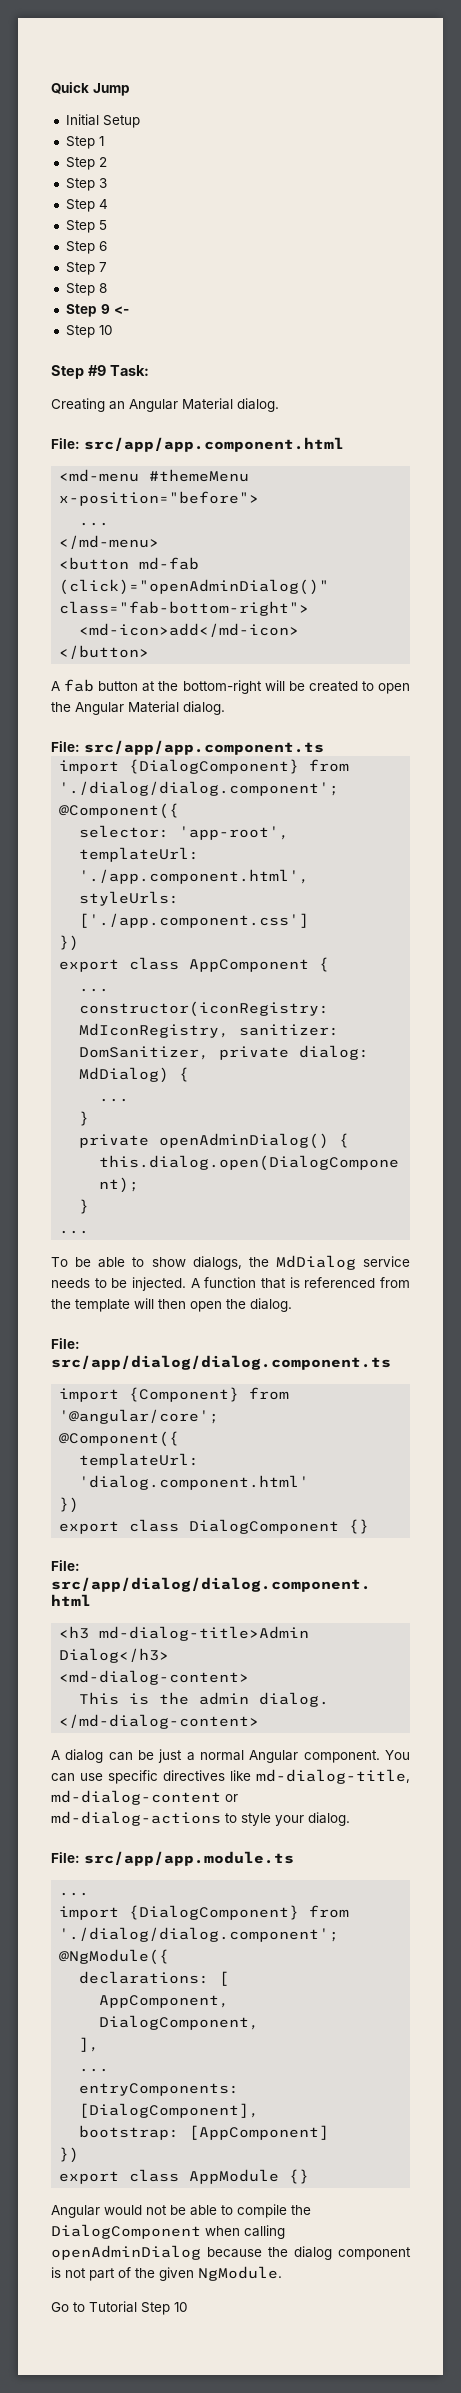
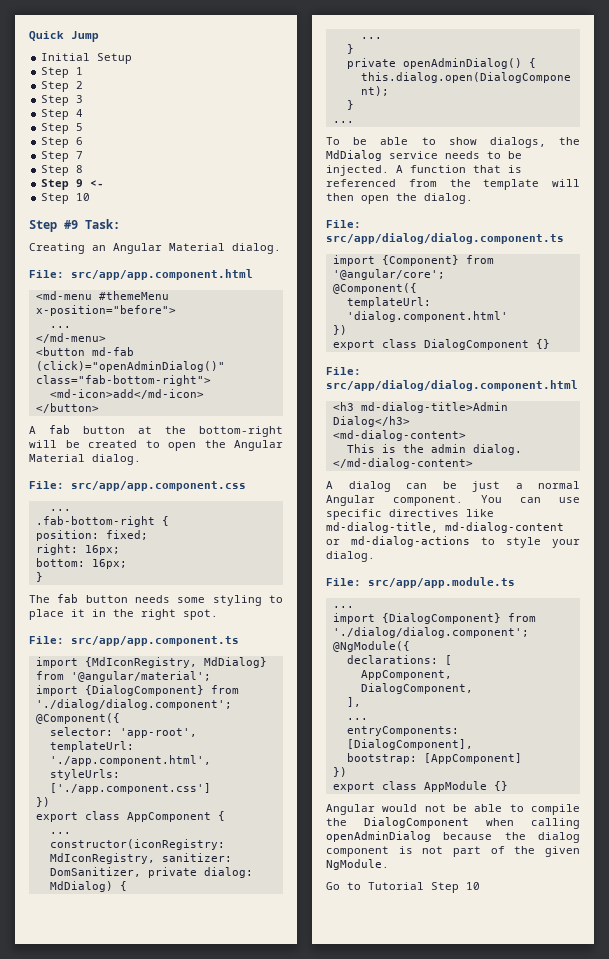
+ File: src/app/app.component.css
+ ...
+ .fab-bottom-right {
+ position: fixed;
+ right: 16px;
+ bottom: 16px;
+ }
+ The fab button needs some styling to place it in the right spot.
  File: src/app/app.component.ts
+ import {MdIconRegistry, MdDialog} from '@angular/material';

